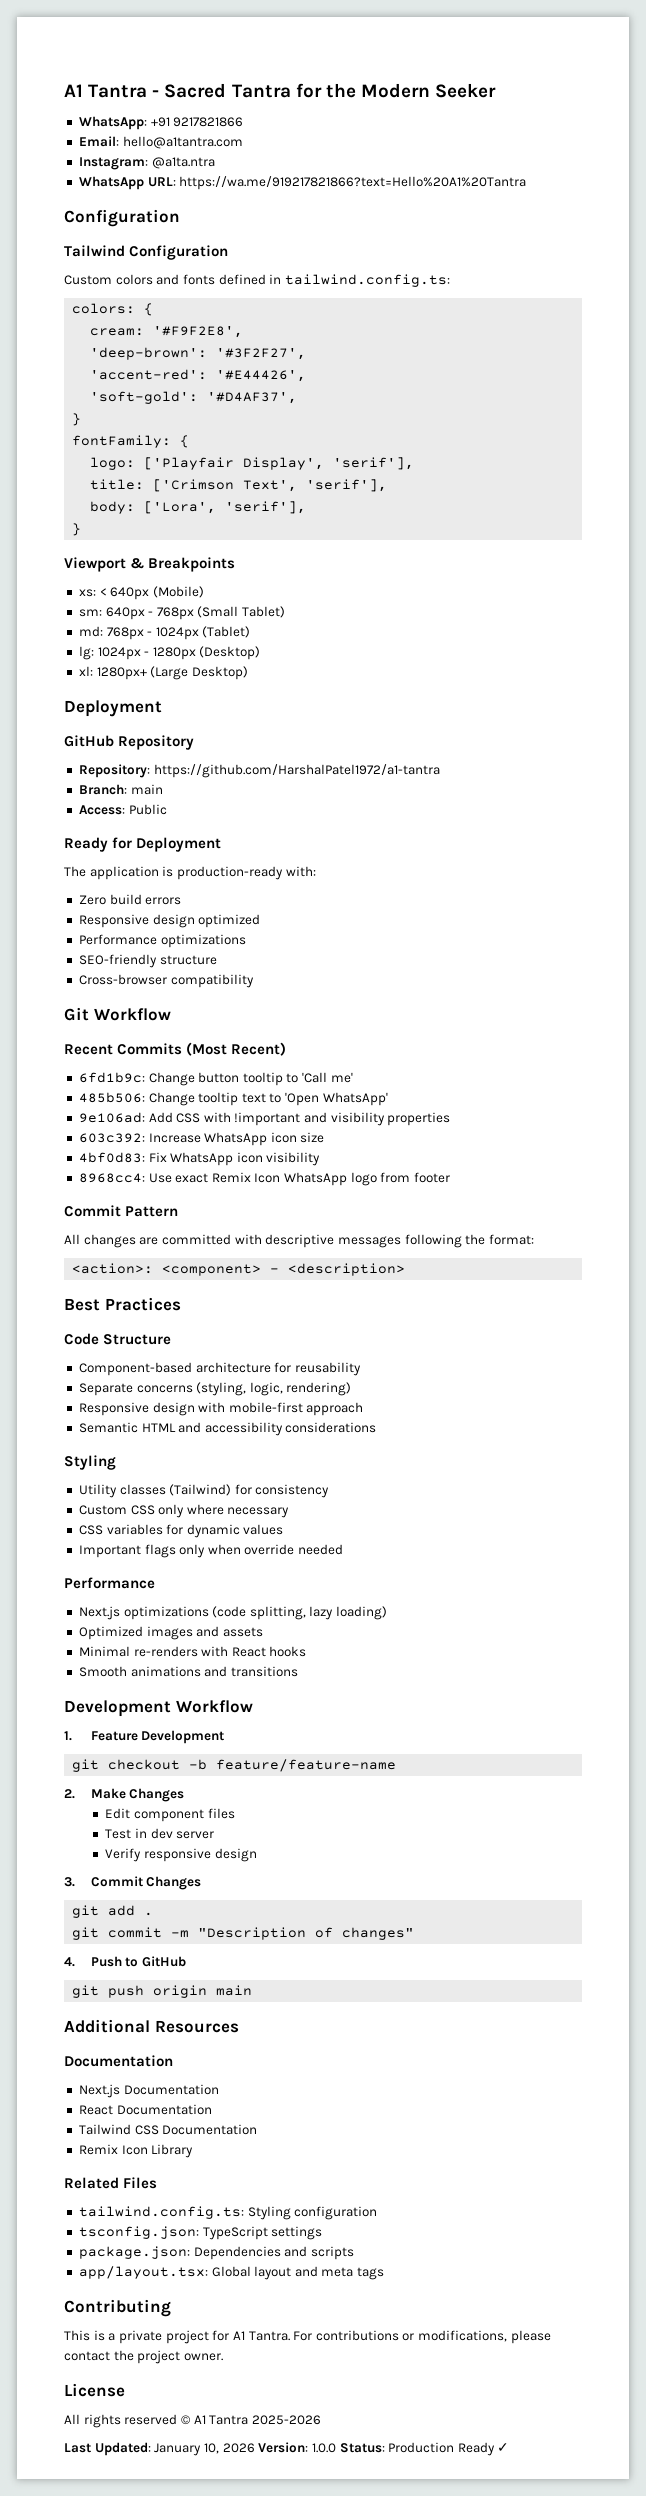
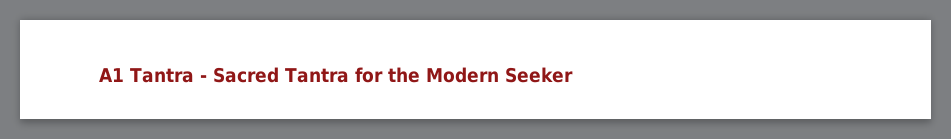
- WhatsApp: +91 9217821866
- Email: hello@a1tantra.com
- Instagram: @a1ta.ntra
- WhatsApp URL: https://wa.me/919217821866?text=Hello%20A1%20Tantra
- Configuration
- Tailwind Configuration
- Custom colors and fonts defined in tailwind.config.ts:
- colors: {
- cream: '#F9F2E8',
- 'deep-brown': '#3F2F27',
- 'accent-red': '#E44426',
- 'soft-gold': '#D4AF37',
- }
- fontFamily: {
- logo: ['Playfair Display', 'serif'],
- title: ['Crimson Text', 'serif'],
- body: ['Lora', 'serif'],
- }
- Viewport & Breakpoints
- xs: < 640px (Mobile)
- sm: 640px - 768px (Small Tablet)
- md: 768px - 1024px (Tablet)
- lg: 1024px - 1280px (Desktop)
- xl: 1280px+ (Large Desktop)
- Deployment
- GitHub Repository
- Repository: https://github.com/HarshalPatel1972/a1-tantra
- Branch: main
- Access: Public
- Ready for Deployment
- The application is production-ready with:
- Zero build errors
- Responsive design optimized
- Performance optimizations
- SEO-friendly structure
- Cross-browser compatibility
- Git Workflow
- Recent Commits (Most Recent)
- 6fd1b9c: Change button tooltip to 'Call me'
- 485b506: Change tooltip text to 'Open WhatsApp'
- 9e106ad: Add CSS with !important and visibility properties
- 603c392: Increase WhatsApp icon size
- 4bf0d83: Fix WhatsApp icon visibility
- 8968cc4: Use exact Remix Icon WhatsApp logo from footer
- Commit Pattern
- All changes are committed with descriptive messages following the format:
- <action>: <component> - <description>
- Best Practices
- Code Structure
- Component-based architecture for reusability
- Separate concerns (styling, logic, rendering)
- Responsive design with mobile-first approach
- Semantic HTML and accessibility considerations
- Styling
- Utility classes (Tailwind) for consistency
- Custom CSS only where necessary
- CSS variables for dynamic values
- Important flags only when override needed
- Performance
- Next.js optimizations (code splitting, lazy loading)
- Optimized images and assets
- Minimal re-renders with React hooks
- Smooth animations and transitions
- Development Workflow
- 1. Feature Development
- git checkout -b feature/feature-name
- 2. Make Changes
- Edit component files
- Test in dev server
- Verify responsive design
- 3. Commit Changes
- git add .
- git commit -m "Description of changes"
- 4. Push to GitHub
- git push origin main
- Additional Resources
- Documentation
- Next.js Documentation
- React Documentation
- Tailwind CSS Documentation
- Remix Icon Library
- Related Files
- tailwind.config.ts: Styling configuration
- tsconfig.json: TypeScript settings
- package.json: Dependencies and scripts
- app/layout.tsx: Global layout and meta tags
- Contributing
- This is a private project for A1 Tantra. For contributions or modifications, please contact the project owner.
- License
- All rights reserved © A1 Tantra 2025-2026
- Last Updated: January 10, 2026 Version: 1.0.0 Status: Production Ready ✓

